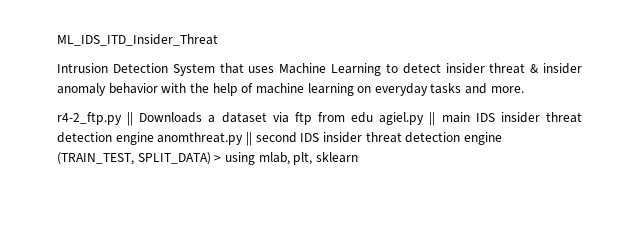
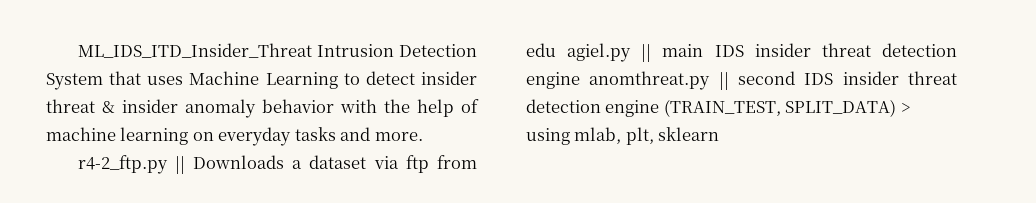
- ML_IDS_ITD_Insider_Threat
- Intrusion Detection System that uses Machine Learning to detect insider threat & insider anomaly behavior with the help of machine learning on everyday tasks and more.
+ ML_IDS_ITD_Insider_Threat Intrusion Detection System that uses Machine Learning to detect insider threat & insider anomaly behavior with the help of machine learning on everyday tasks and more.

